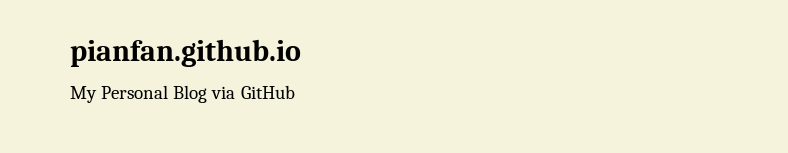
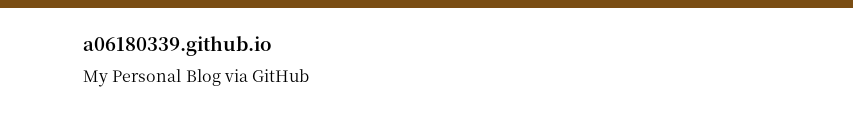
- pianfan.github.io
+ a06180339.github.io

